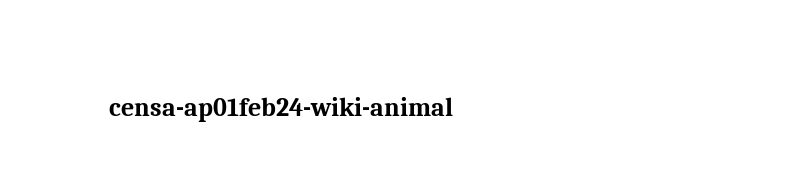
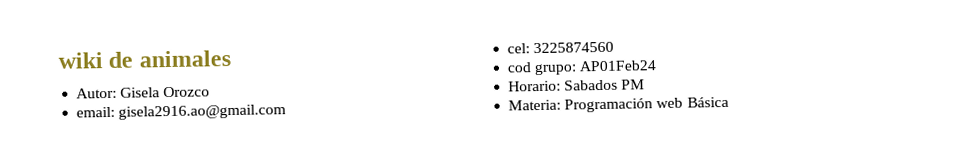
- censa-ap01feb24-wiki-animal
+ wiki de animales
+ Autor: Gisela Orozco
+ email: gisela2916.ao@gmail.com
+ cel: 3225874560
+ cod grupo: AP01Feb24
+ Horario: Sabados PM
+ Materia: Programación web Básica

